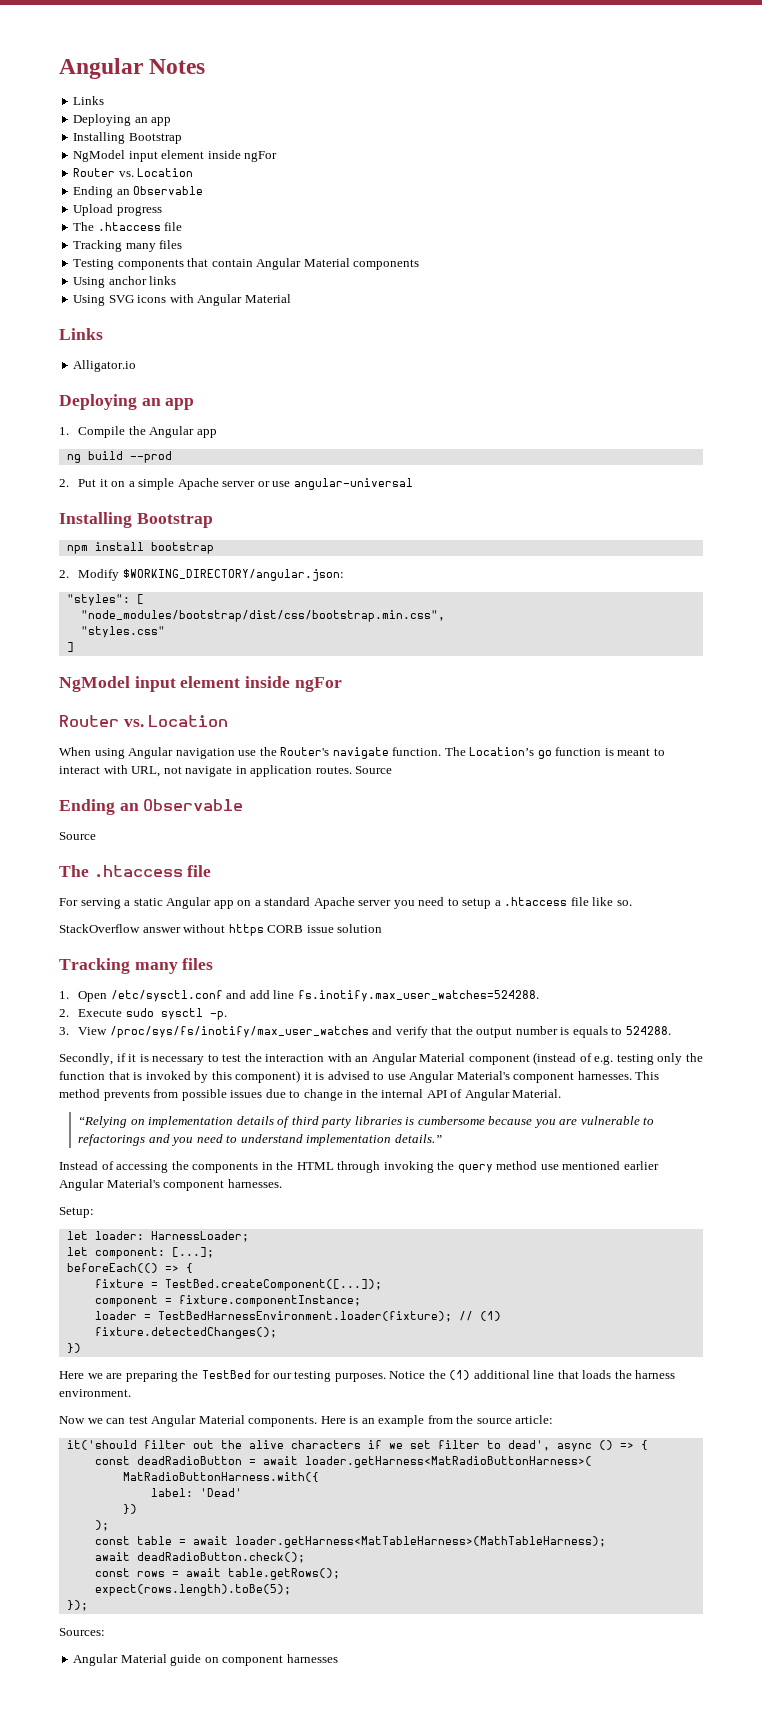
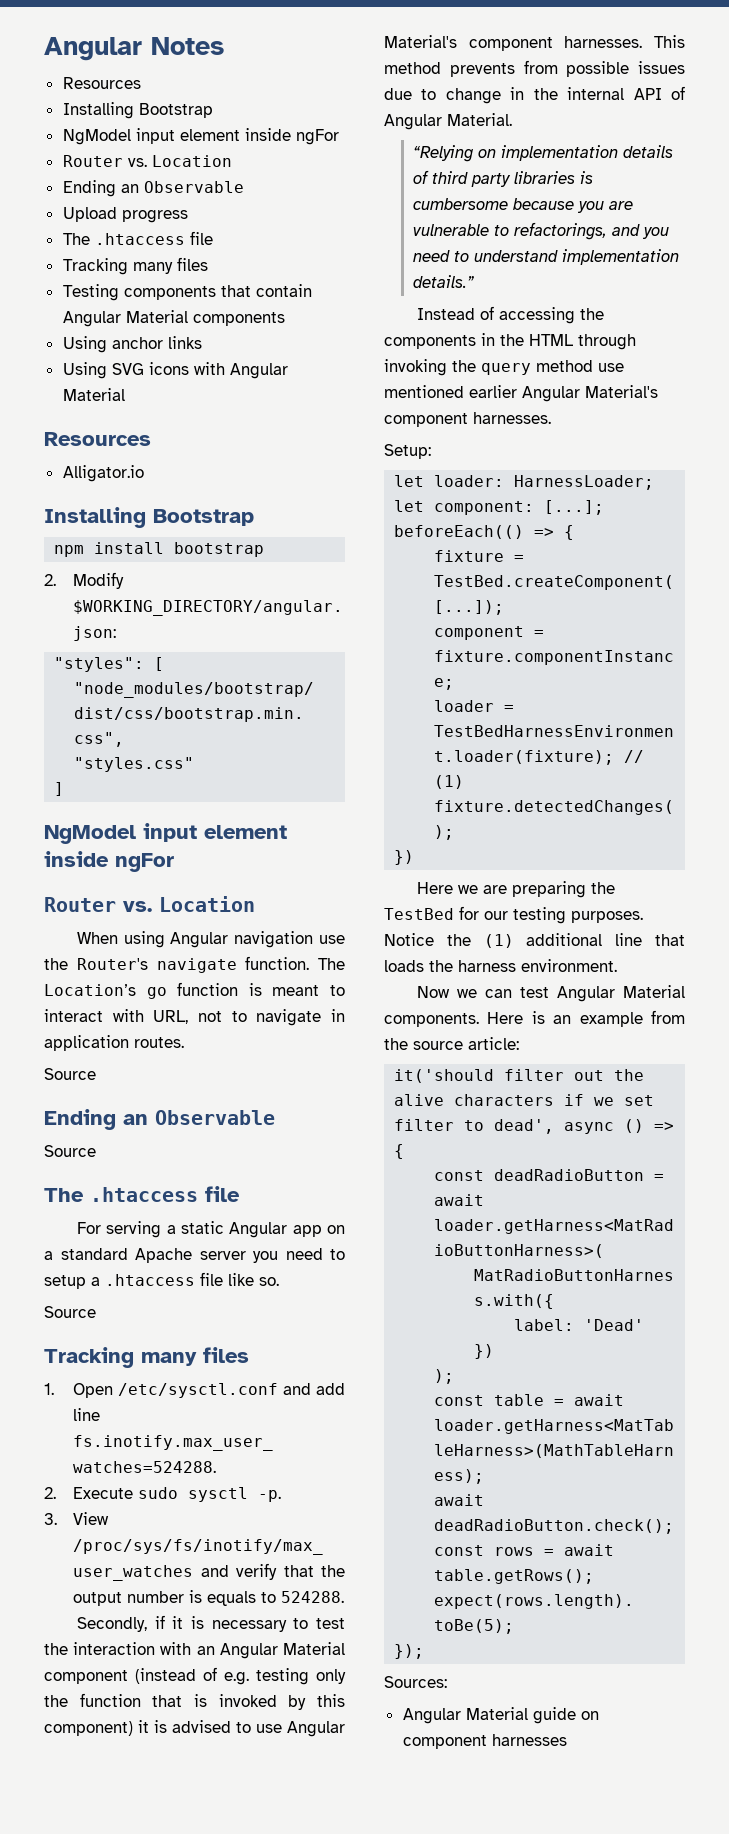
  Angular Notes
- Links
- Deploying an app
+ Resources
  Using SVG icons with Angular Material
- Links
+ Resources
  Alligator.io
- Deploying an app
- 1. Compile the Angular app
- ng build --prod
- 2. Put it on a simple Apache server or use angular-universal
- The Location’s go function is meant to interact with URL, not navigate in application routes. Source
+ The Location’s go function is meant to interact with URL, not to navigate in application routes.
+ Source
  For serving a static Angular app on a standard Apache server you need to setup a .htaccess file like so.
- StackOverflow answer without https CORB issue solution
+ Source
- “Relying on implementation details of third party libraries is cumbersome because you are vulnerable to refactorings and you need to understand implementation details.”
+ “Relying on implementation details of third party libraries is cumbersome because you are vulnerable to refactorings, and you need to understand implementation details.”

